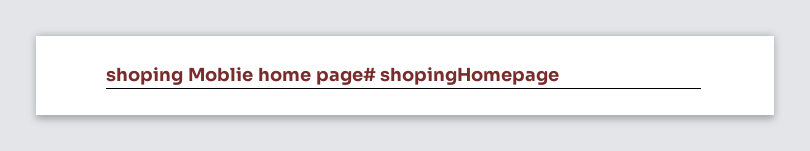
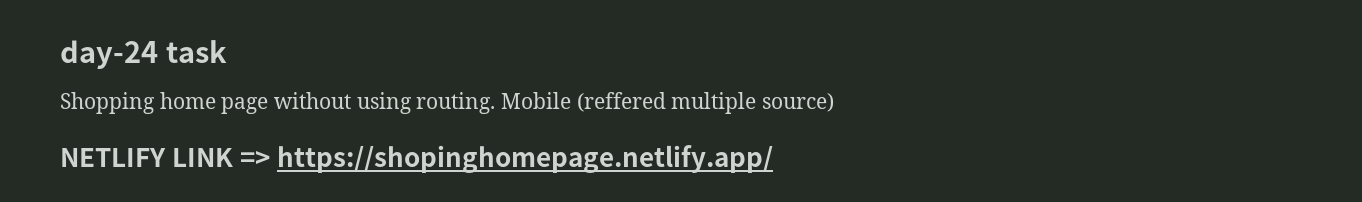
- shoping Moblie home page# shopingHomepage
+ day-24 task
+ Shopping home page without using routing. Mobile (reffered multiple source)
+ NETLIFY LINK => https://shopinghomepage.netlify.app/

